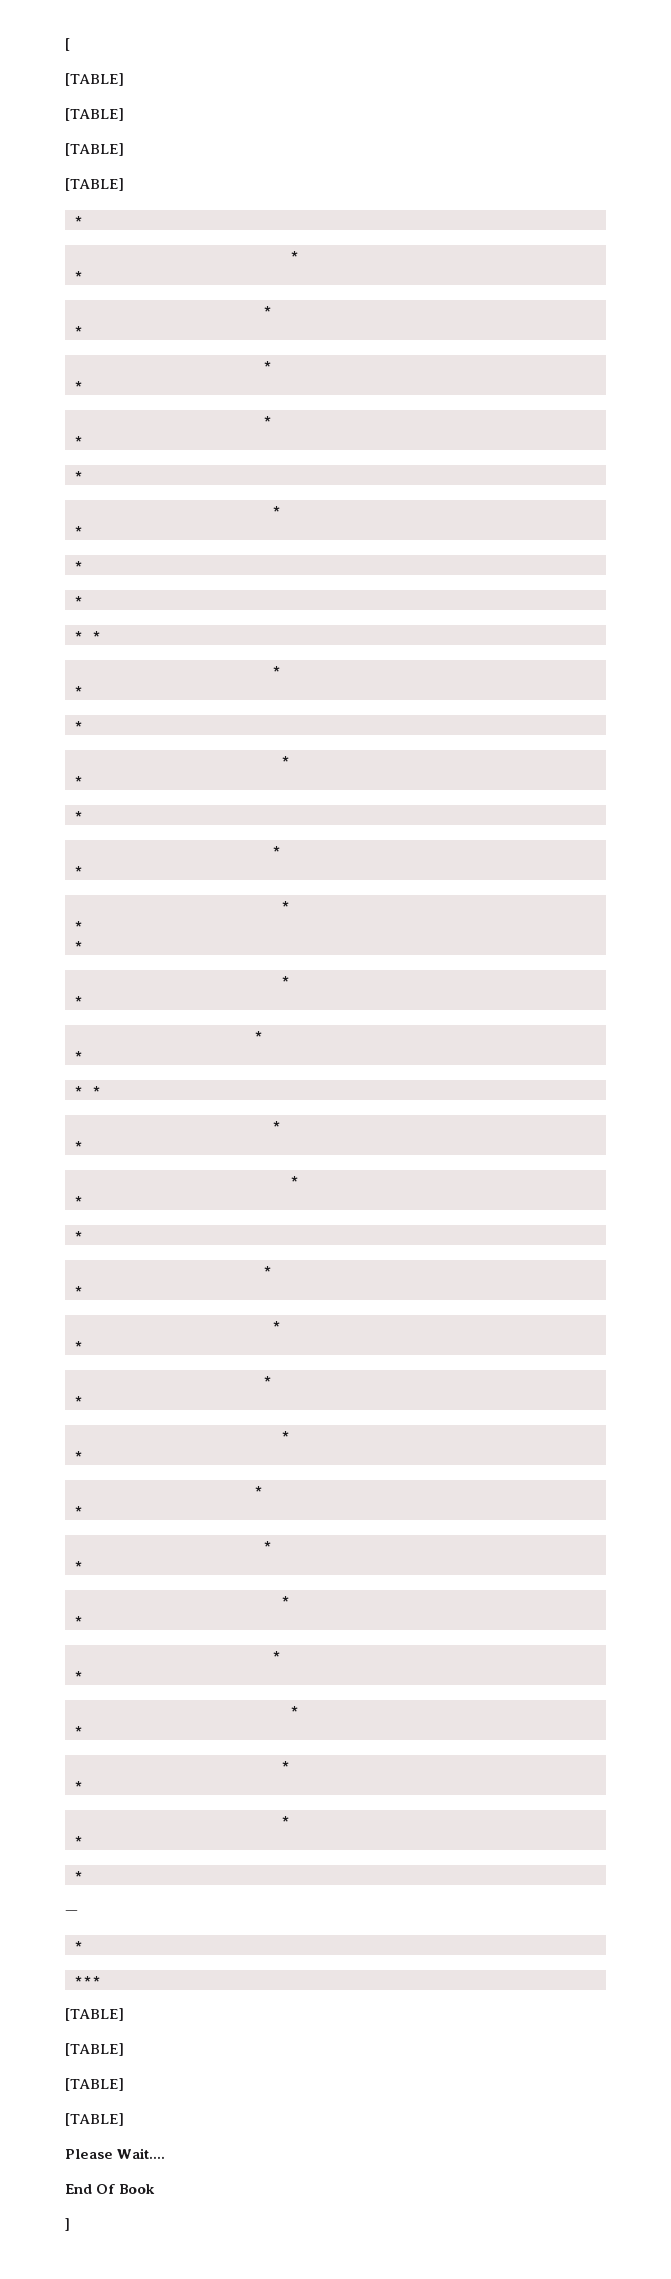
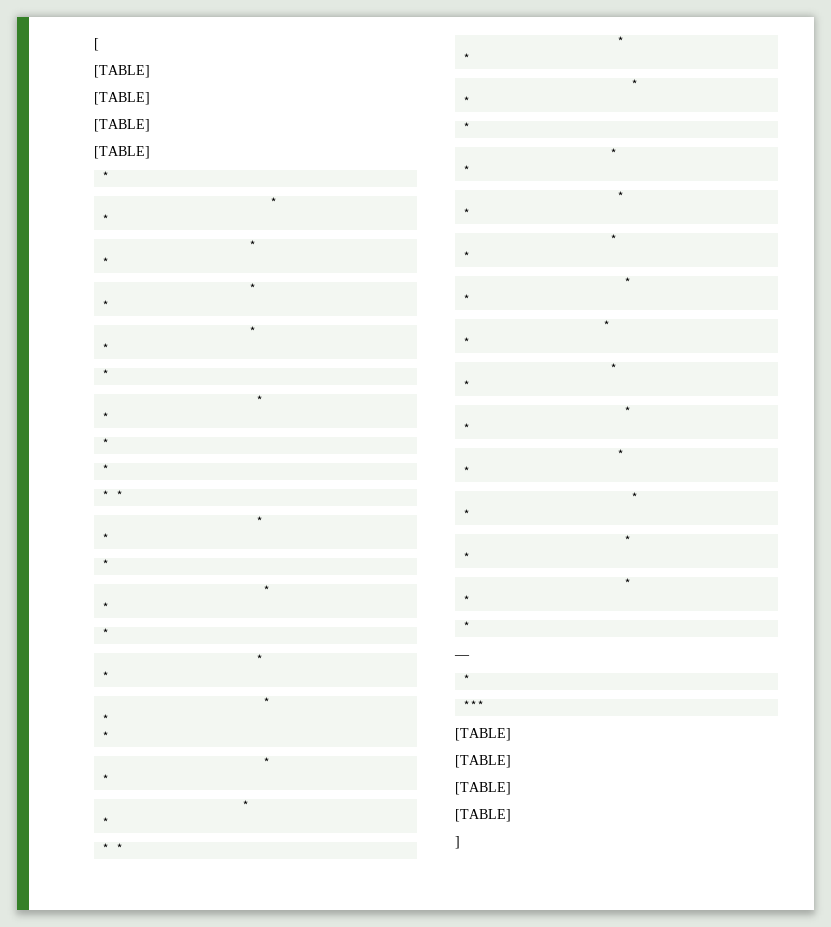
- Please Wait....
- End Of Book

